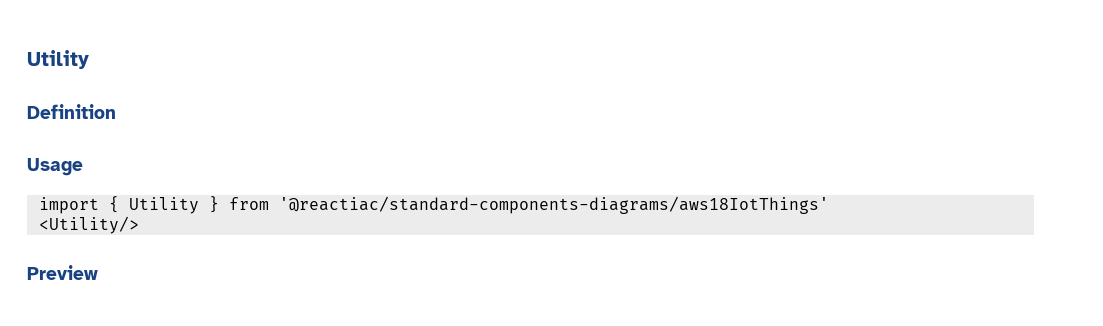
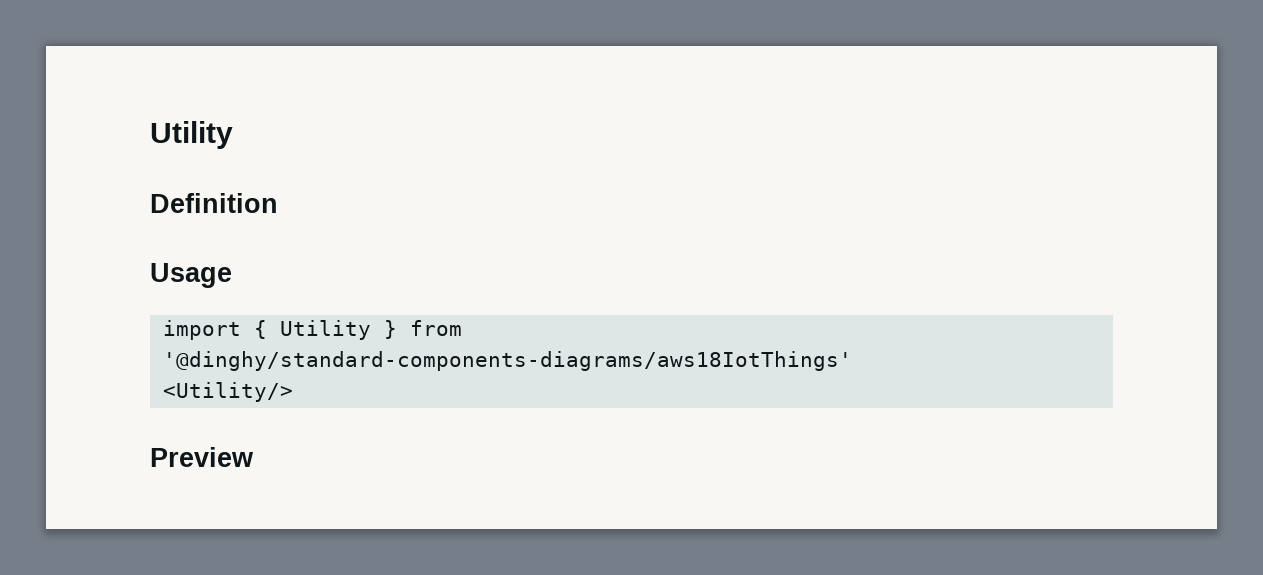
- import { Utility } from '@reactiac/standard-components-diagrams/aws18IotThings'
+ import { Utility } from '@dinghy/standard-components-diagrams/aws18IotThings'

